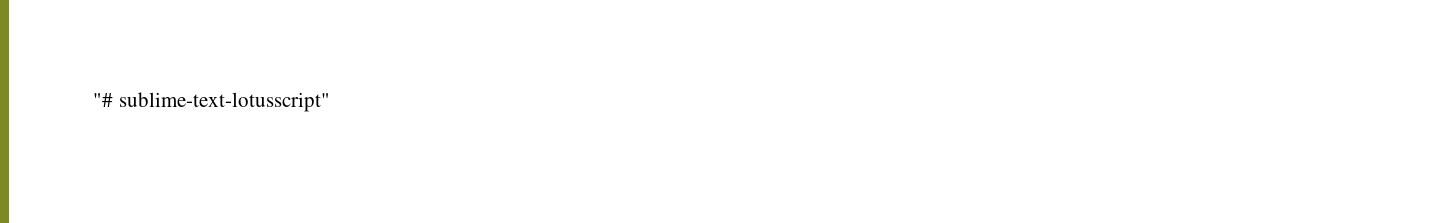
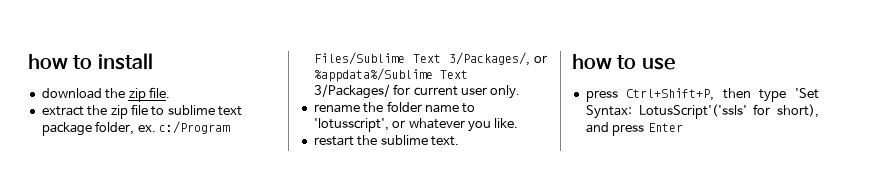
- "# sublime-text-lotusscript"
+ how to install
+ download the zip file.
+ extract the zip file to sublime text package folder, ex. c:/Program Files/Sublime Text 3/Packages/, or %appdata%/Sublime Text 3/Packages/ for current user only.
+ rename the folder name to 'lotusscript', or whatever you like.
+ restart the sublime text.
+ how to use
+ press Ctrl+Shift+P, then type 'Set Syntax: LotusScript'('ssls' for short), and press Enter

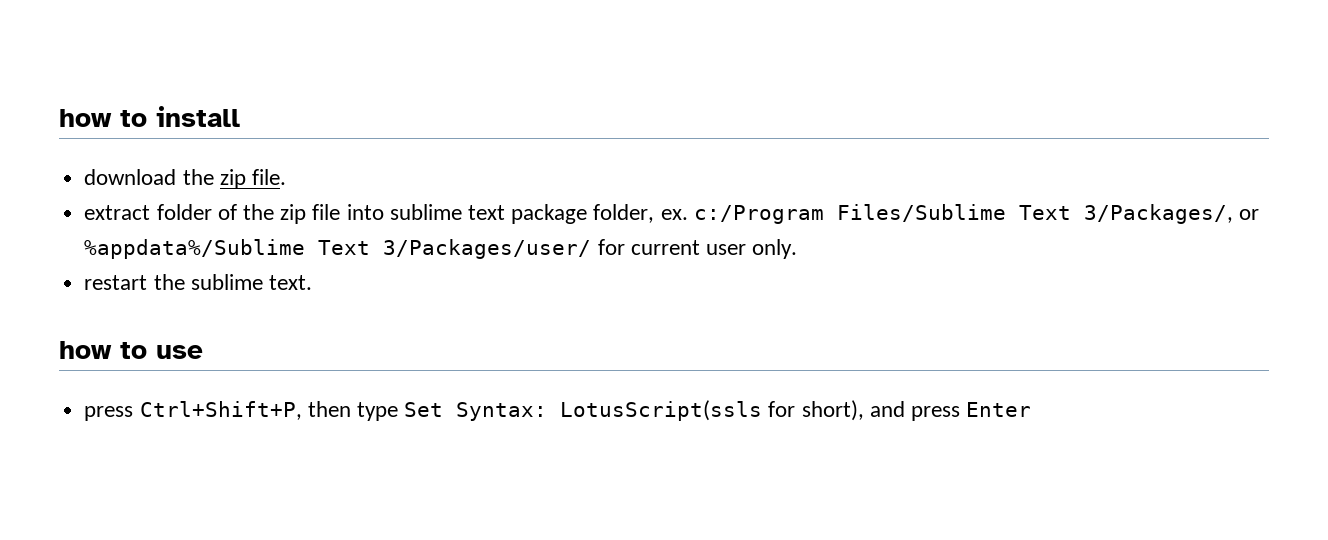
- extract the zip file to sublime text package folder, ex. c:/Program Files/Sublime Text 3/Packages/, or %appdata%/Sublime Text 3/Packages/ for current user only.
+ extract folder of the zip file into sublime text package folder, ex. c:/Program Files/Sublime Text 3/Packages/, or %appdata%/Sublime Text 3/Packages/user/ for current user only.
- rename the folder name to 'lotusscript', or whatever you like.
- press Ctrl+Shift+P, then type 'Set Syntax: LotusScript'('ssls' for short), and press Enter
+ press Ctrl+Shift+P, then type Set Syntax: LotusScript(ssls for short), and press Enter

